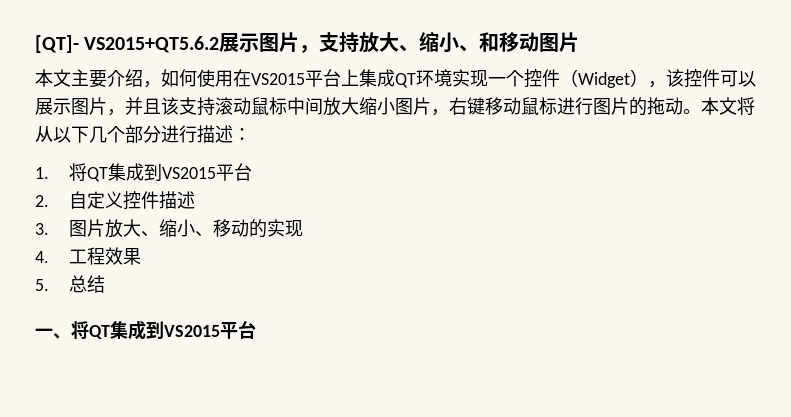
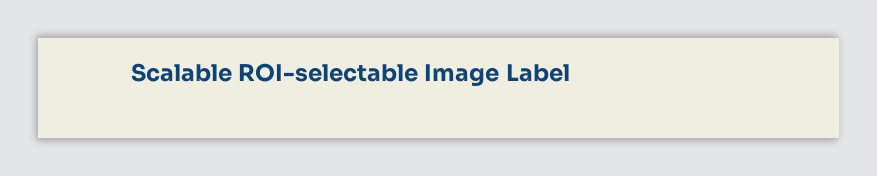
- [QT]- VS2015+QT5.6.2展示图片，支持放大、缩小、和移动图片
- 本文主要介绍，如何使用在VS2015平台上集成QT环境实现一个控件（Widget），该控件可以展示图片，并且该支持滚动鼠标中间放大缩小图片，右键移动鼠标进行图片的拖动。本文将从以下几个部分进行描述：
- 1.将QT集成到VS2015平台
- 2.自定义控件描述
- 3.图片放大、缩小、移动的实现
- 4.工程效果
- 5.总结
- 一、将QT集成到VS2015平台
+ Scalable ROI-selectable Image Label

